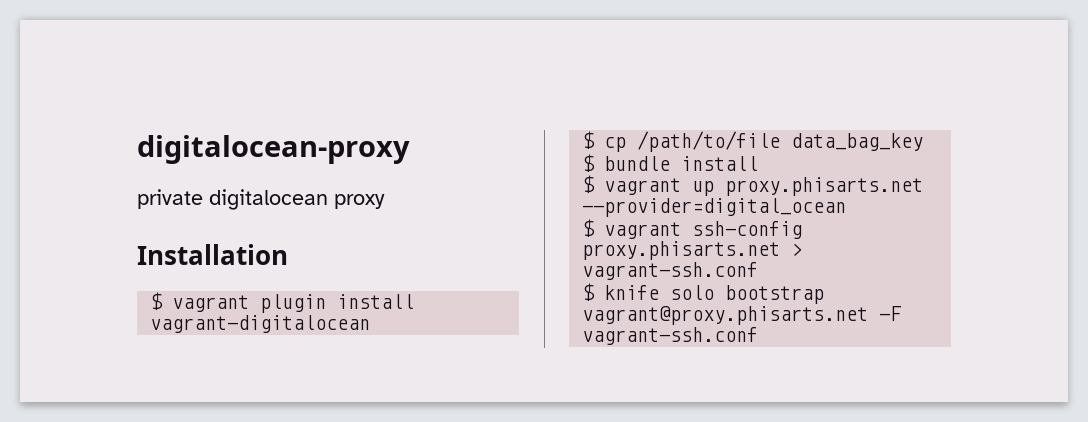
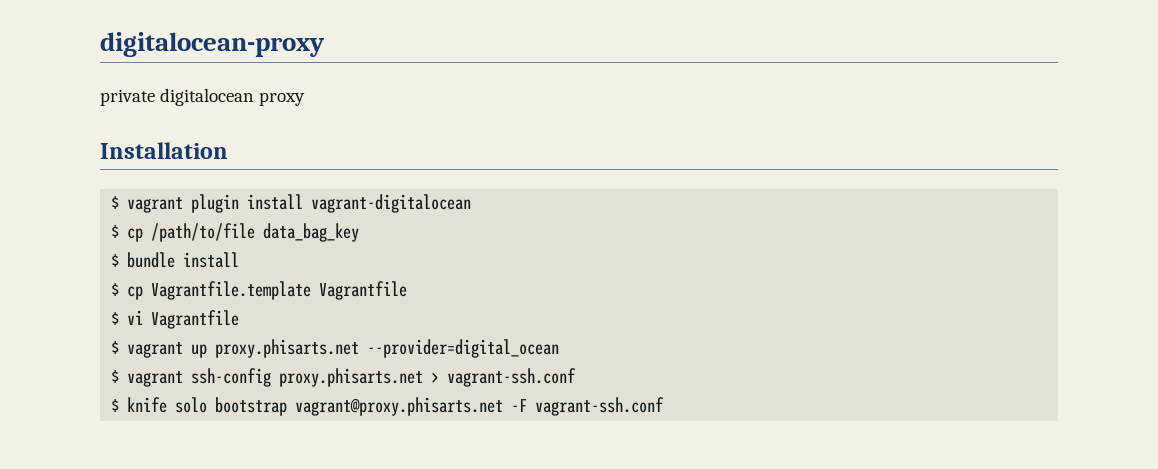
+ $ cp Vagrantfile.template Vagrantfile
+ $ vi Vagrantfile

